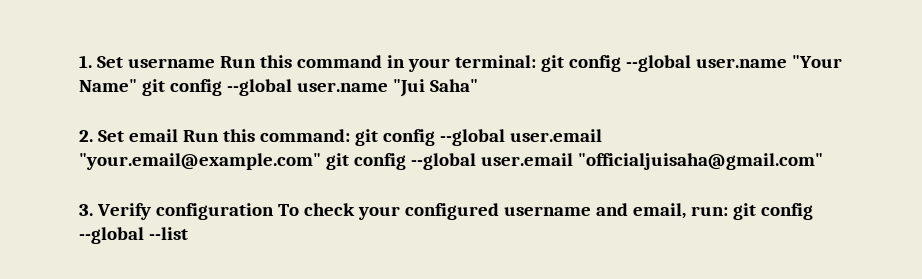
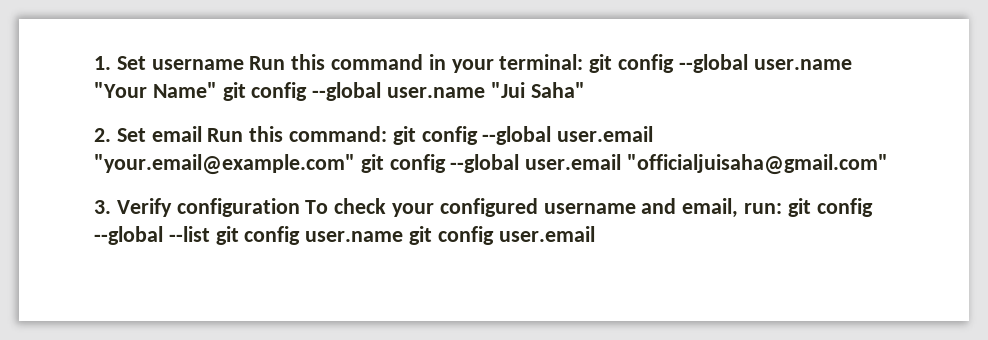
- 3. Verify configuration To check your configured username and email, run: git config --global --list
+ 3. Verify configuration To check your configured username and email, run: git config --global --list git config user.name git config user.email

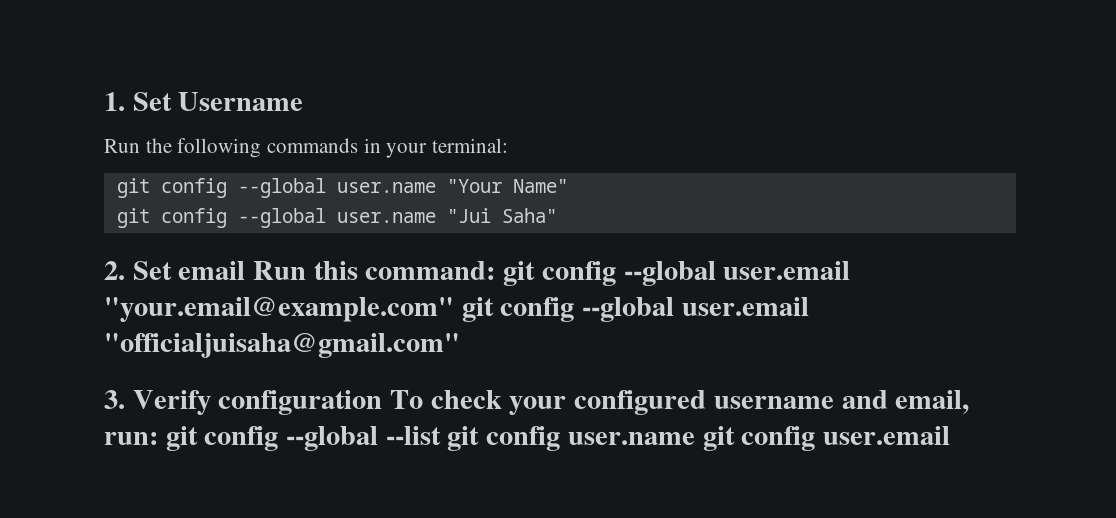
- 1. Set username Run this command in your terminal: git config --global user.name "Your Name" git config --global user.name "Jui Saha"
+ 1. Set Username
+ Run the following commands in your terminal:
+ git config --global user.name "Your Name"
+ git config --global user.name "Jui Saha"

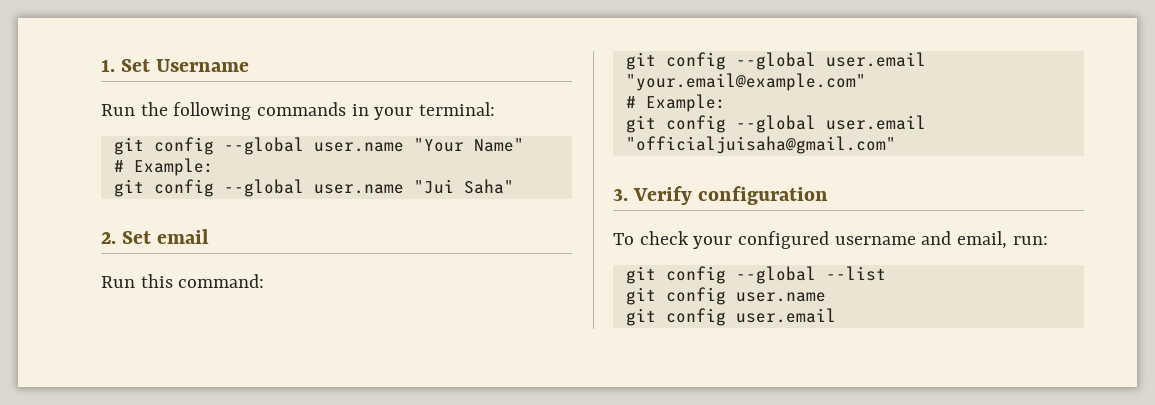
  git config --global user.name "Your Name"
+ # Example:
- 2. Set email Run this command: git config --global user.email "your.email@example.com" git config --global user.email "officialjuisaha@gmail.com"
+ 2. Set email
+ Run this command:
+ git config --global user.email "your.email@example.com"
+ # Example:
+ git config --global user.email "officialjuisaha@gmail.com"
- 3. Verify configuration To check your configured username and email, run: git config --global --list git config user.name git config user.email
+ 3. Verify configuration
+ To check your configured username and email, run:
+ git config --global --list
+ git config user.name
+ git config user.email

